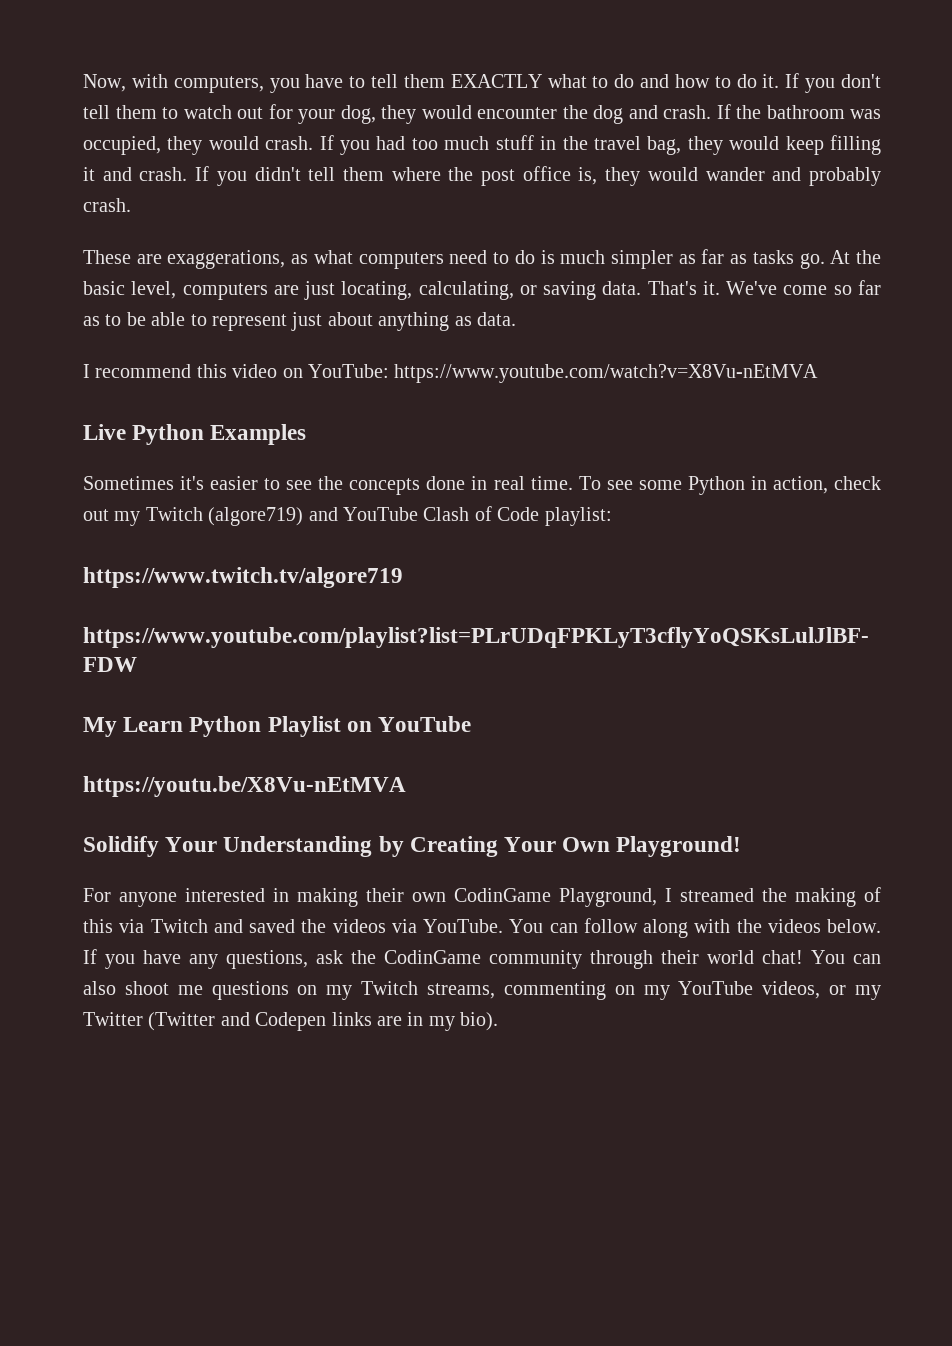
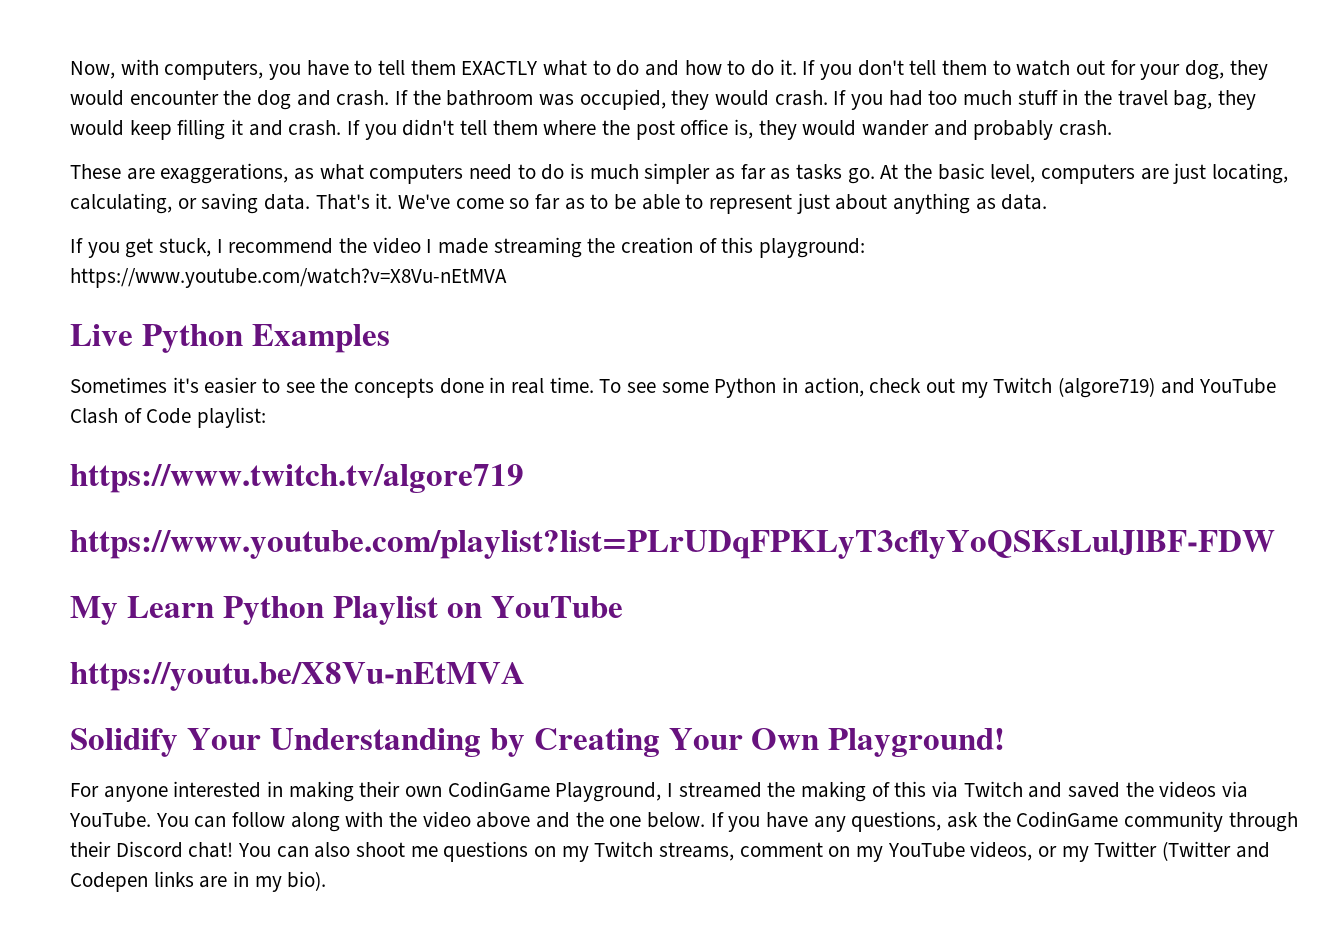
- I recommend this video on YouTube: https://www.youtube.com/watch?v=X8Vu-nEtMVA
+ If you get stuck, I recommend the video I made streaming the creation of this playground: https://www.youtube.com/watch?v=X8Vu-nEtMVA
- You can follow along with the videos below.
+ You can follow along with the video above and the one below.
- If you have any questions, ask the CodinGame community through their world chat!
+ If you have any questions, ask the CodinGame community through their Discord chat!
- You can also shoot me questions on my Twitch streams, commenting on my YouTube videos, or my Twitter (Twitter and Codepen links are in my bio).
+ You can also shoot me questions on my Twitch streams, comment on my YouTube videos, or my Twitter (Twitter and Codepen links are in my bio).

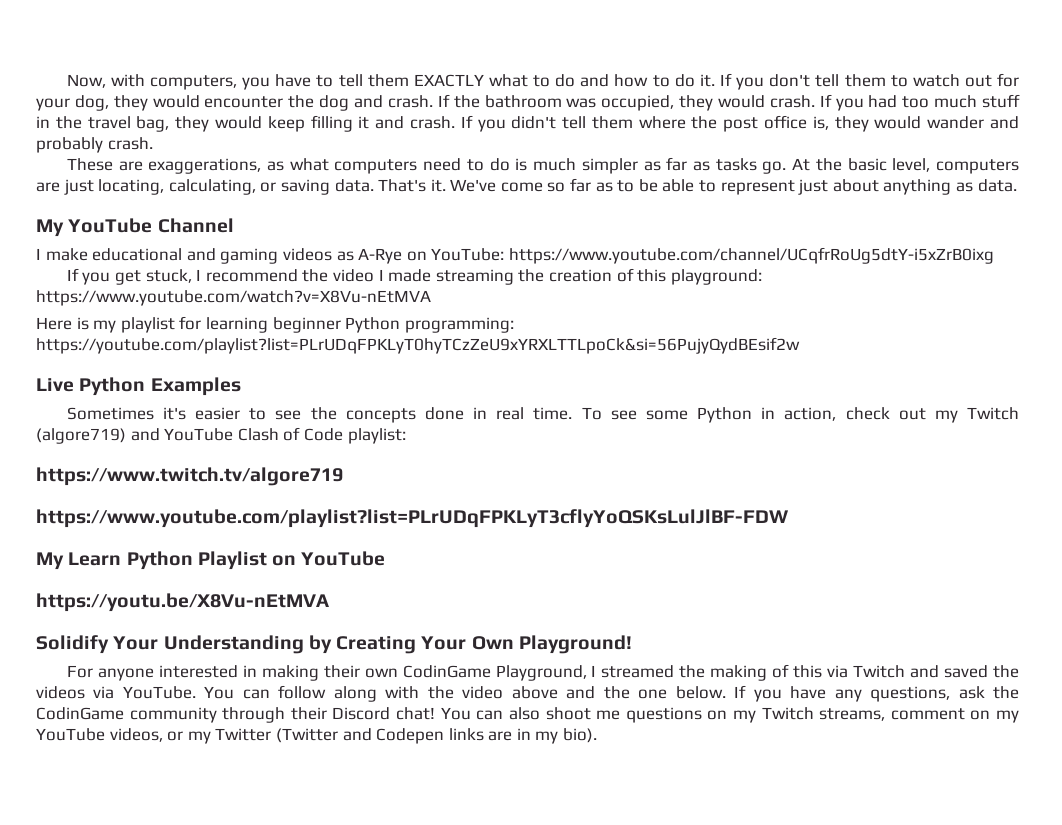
+ My YouTube Channel
+ I make educational and gaming videos as A-Rye on YouTube: https://www.youtube.com/channel/UCqfrRoUg5dtY-i5xZrB0ixg
+ Here is my playlist for learning beginner Python programming: https://youtube.com/playlist?list=PLrUDqFPKLyT0hyTCzZeU9xYRXLTTLpoCk&si=56PujyQydBEsif2w

